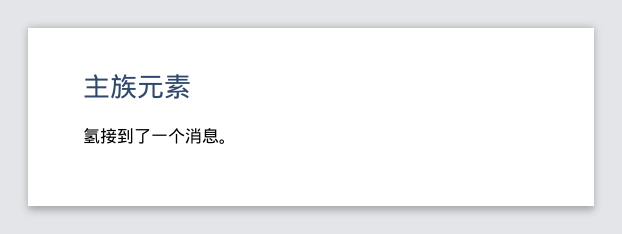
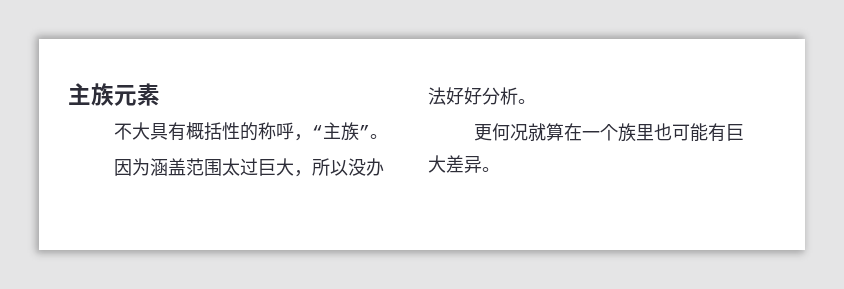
- 氢接到了一个消息。
+ 不大具有概括性的称呼，“主族”。
+ 因为涵盖范围太过巨大，所以没办法好好分析。
+ 更何况就算在一个族里也可能有巨大差异。

